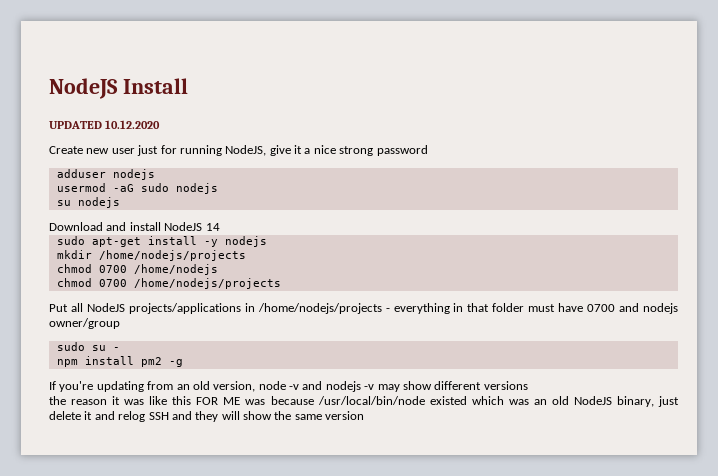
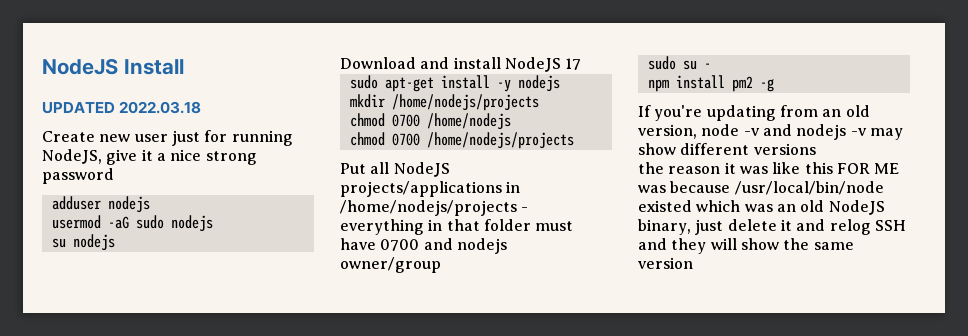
- UPDATED 10.12.2020
+ UPDATED 2022.03.18
- Download and install NodeJS 14
+ Download and install NodeJS 17

